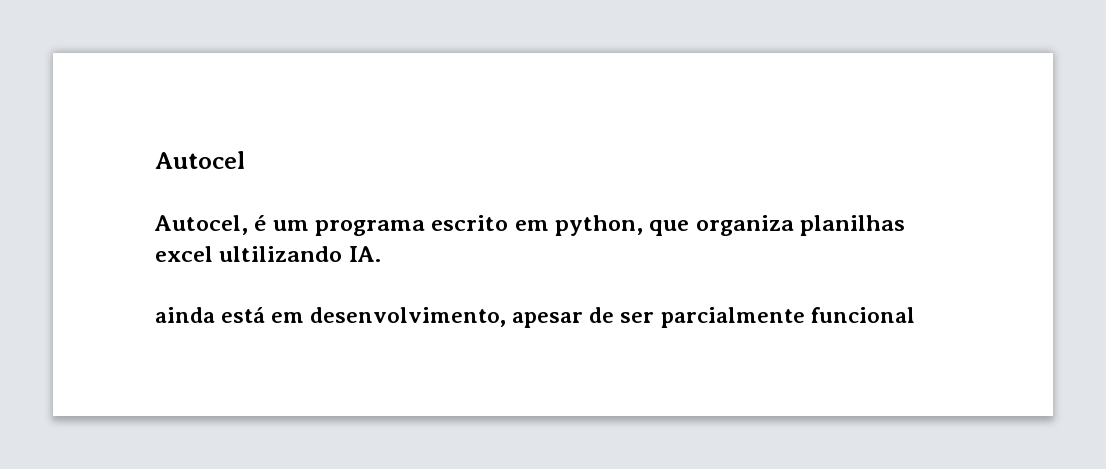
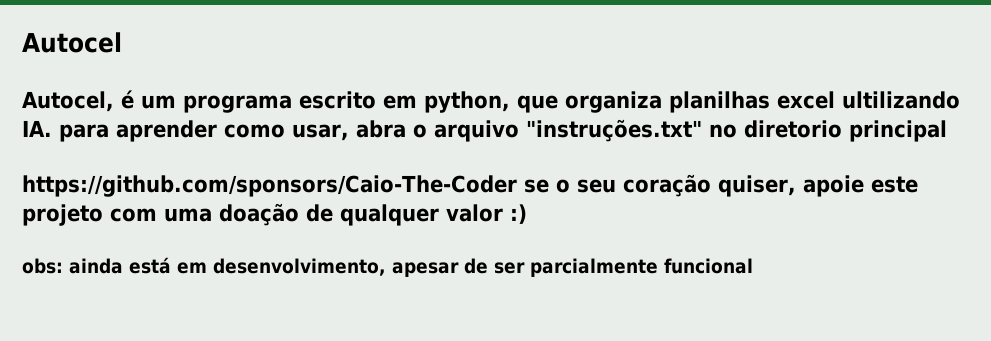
- Autocel, é um programa escrito em python, que organiza planilhas excel ultilizando IA.
- ainda está em desenvolvimento, apesar de ser parcialmente funcional
+ Autocel, é um programa escrito em python, que organiza planilhas excel ultilizando IA. para aprender como usar, abra o arquivo "instruções.txt" no diretorio principal
+ https://github.com/sponsors/Caio-The-Coder se o seu coração quiser, apoie este projeto com uma doação de qualquer valor :)
+ obs: ainda está em desenvolvimento, apesar de ser parcialmente funcional

